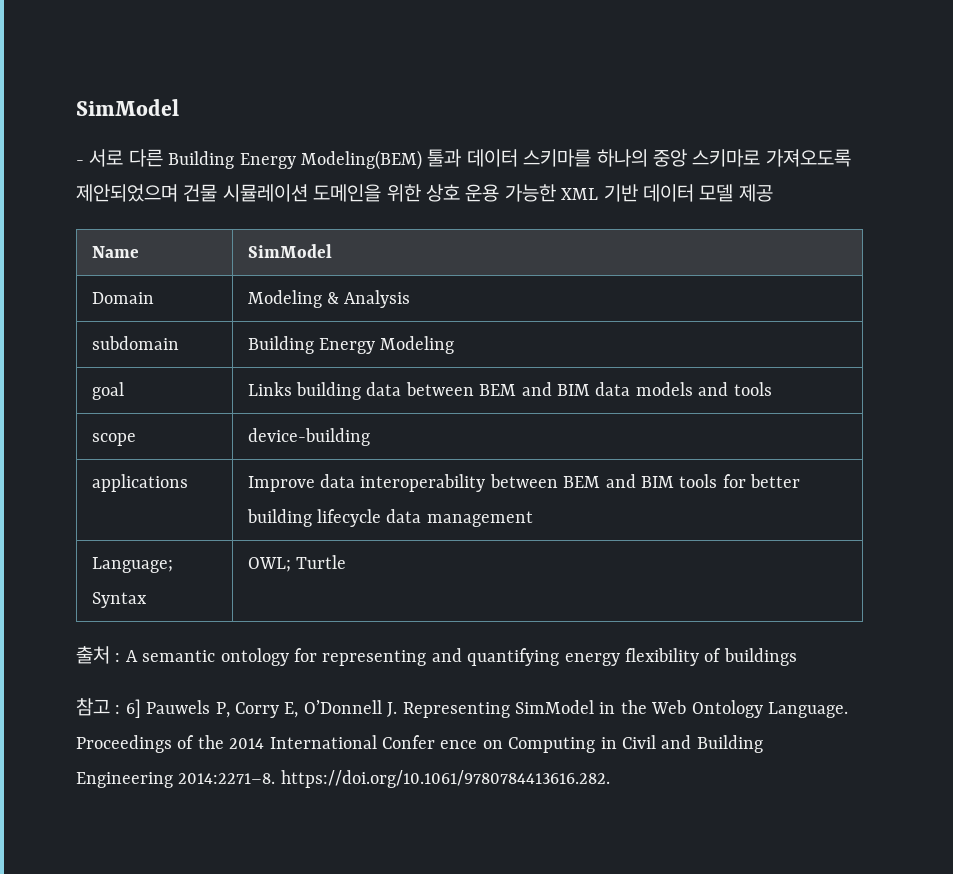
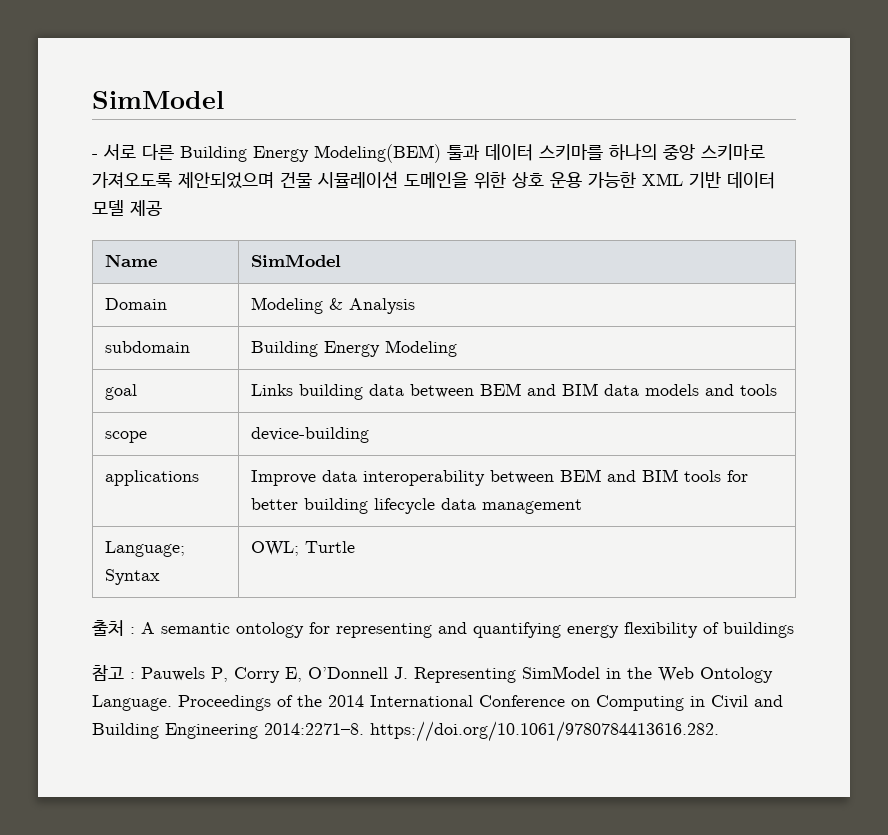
- 참고 : 6] Pauwels P, Corry E, O’Donnell J. Representing SimModel in the Web Ontology Language.
+ 참고 : Pauwels P, Corry E, O’Donnell J. Representing SimModel in the Web Ontology Language.
- Proceedings of the 2014 International Confer ence on Computing in Civil and Building Engineering 2014:2271–8. https://doi.org/10.1061/9780784413616.282.
+ Proceedings of the 2014 International Conference on Computing in Civil and Building Engineering 2014:2271–8. https://doi.org/10.1061/9780784413616.282.

